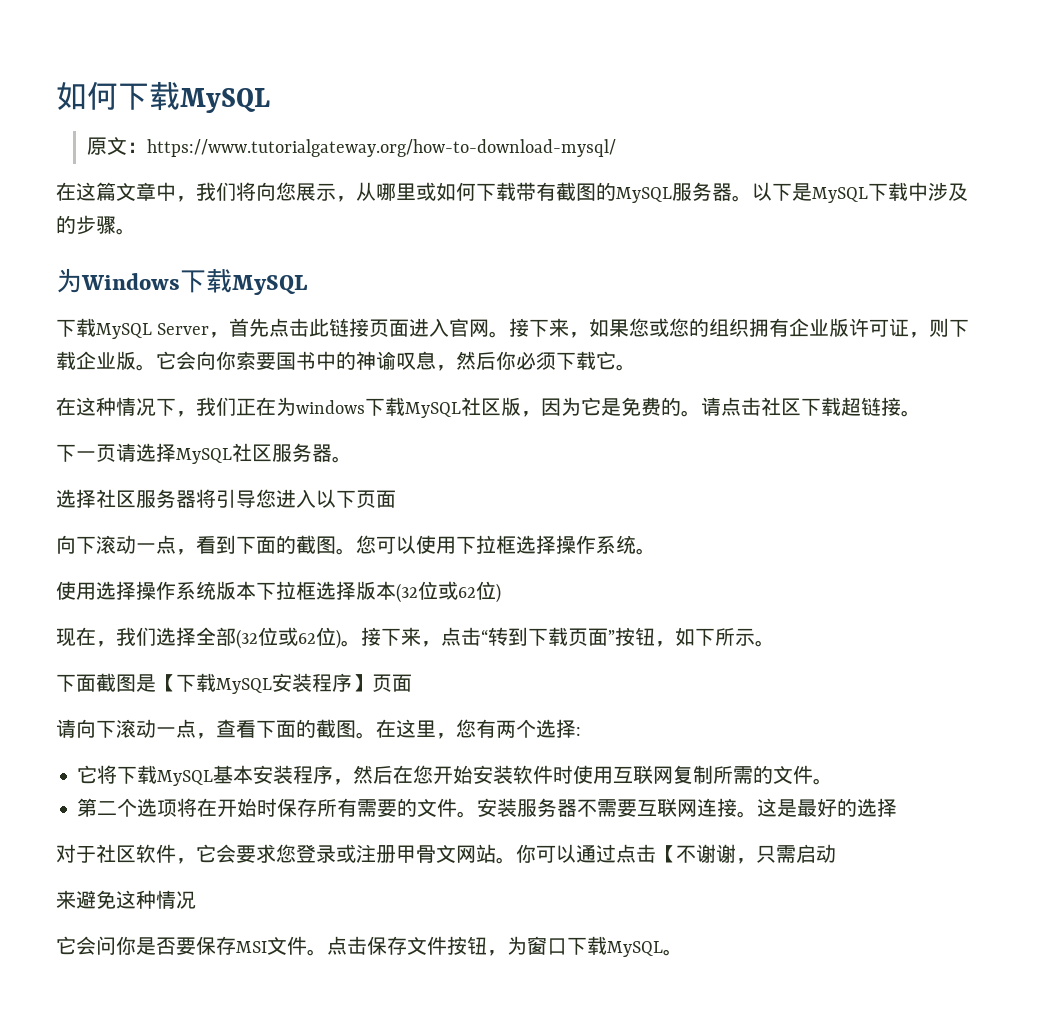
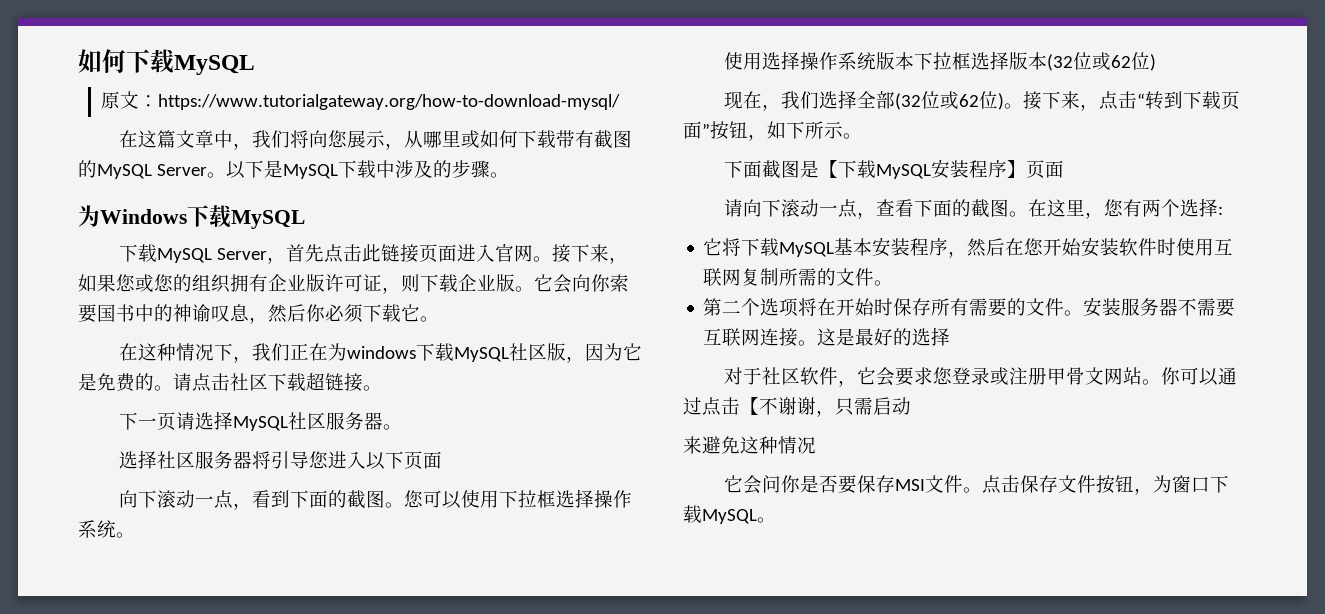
- 在这篇文章中，我们将向您展示，从哪里或如何下载带有截图的MySQL服务器。
+ 在这篇文章中，我们将向您展示，从哪里或如何下载带有截图的MySQL Server。

